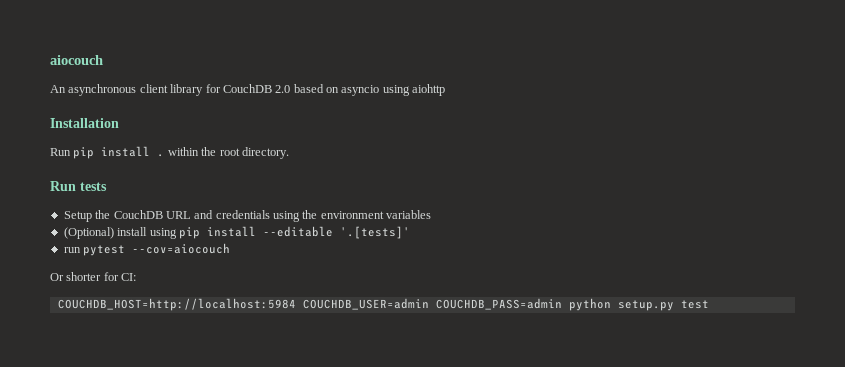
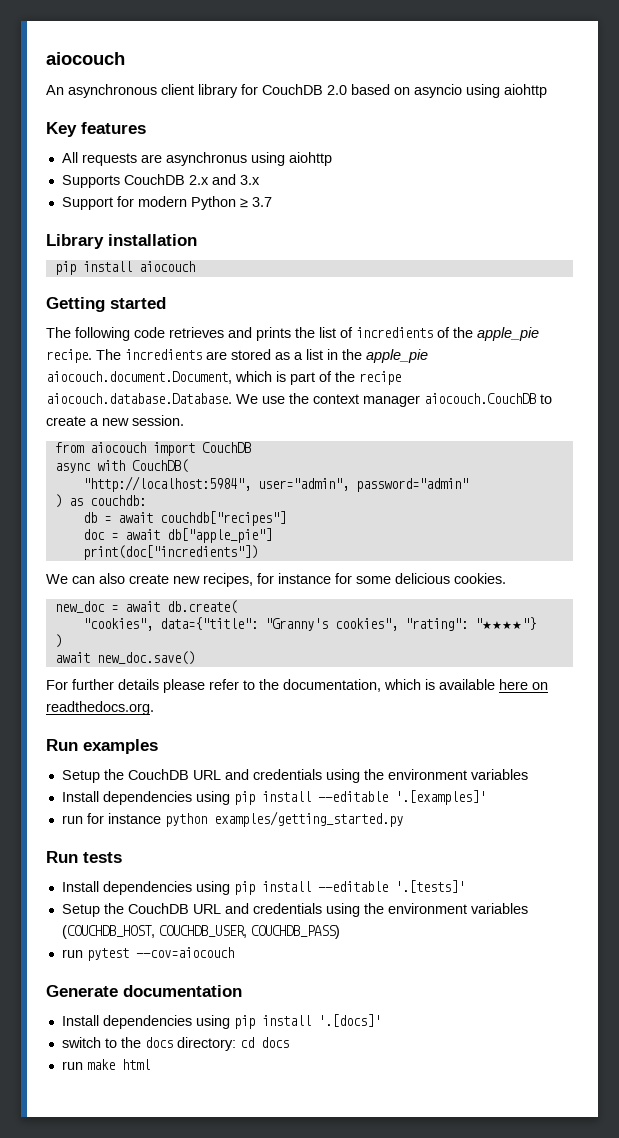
- Installation
- Run pip install . within the root directory.
- Run tests
+ Key features
+ All requests are asynchronus using aiohttp
+ Supports CouchDB 2.x and 3.x
+ Support for modern Python ≥ 3.7
+ Library installation
+ pip install aiocouch
+ Getting started
+ The following code retrieves and prints the list of incredients of the apple_pie recipe. The incredients are stored as a list in the apple_pie aiocouch.document.Document, which is part of the recipe aiocouch.database.Database. We use the context manager aiocouch.CouchDB to create a new session.
+ from aiocouch import CouchDB
+ async with CouchDB(
+ "http://localhost:5984", user="admin", password="admin"
+ ) as couchdb:
+ db = await couchdb["recipes"]
+ doc = await db["apple_pie"]
+ print(doc["incredients"])
+ We can also create new recipes, for instance for some delicious cookies.
+ new_doc = await db.create(
+ "cookies", data={"title": "Granny's cookies", "rating": "★★★★"}
+ )
+ await new_doc.save()
+ For further details please refer to the documentation, which is available here on readthedocs.org.
+ Run examples
- (Optional) install using pip install --editable '.[tests]'
+ Install dependencies using pip install --editable '.[examples]'
+ run for instance python examples/getting_started.py
+ Run tests
+ Install dependencies using pip install --editable '.[tests]'
+ Setup the CouchDB URL and credentials using the environment variables (COUCHDB_HOST, COUCHDB_USER, COUCHDB_PASS)
  run pytest --cov=aiocouch
- Or shorter for CI:
- COUCHDB_HOST=http://localhost:5984 COUCHDB_USER=admin COUCHDB_PASS=admin python setup.py test
+ Generate documentation
+ Install dependencies using pip install '.[docs]'
+ switch to the docs directory: cd docs
+ run make html

